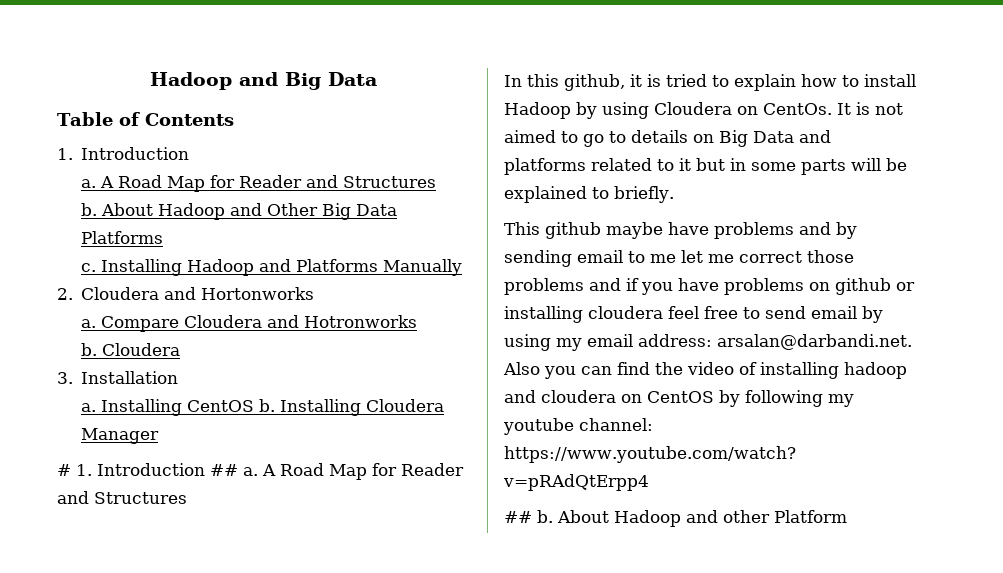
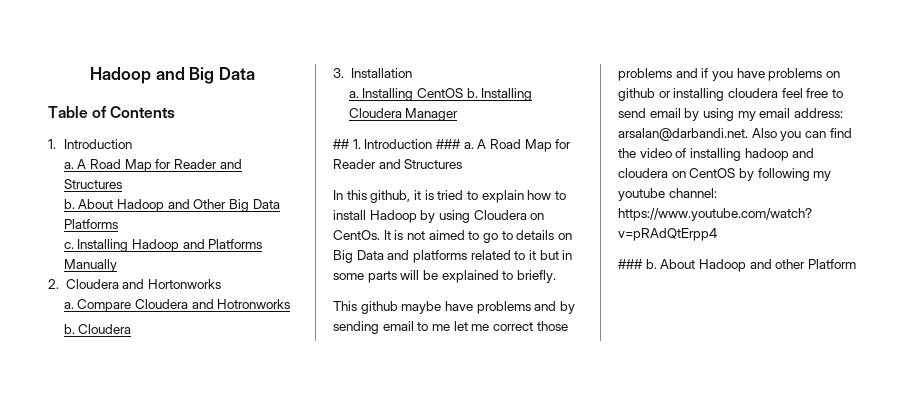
- # 1. Introduction ## a.
+ ## 1. Introduction ### a.
- ## b.
+ ### b.

